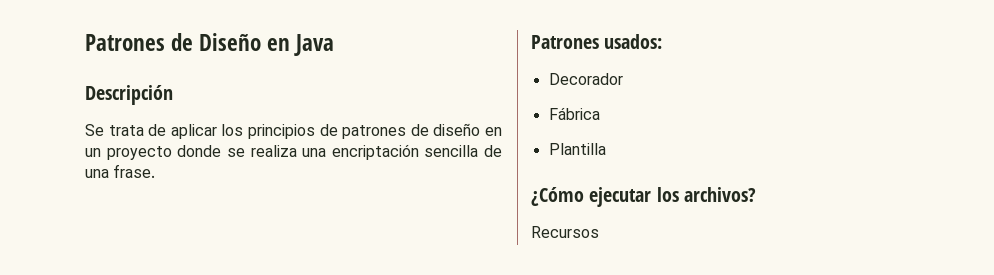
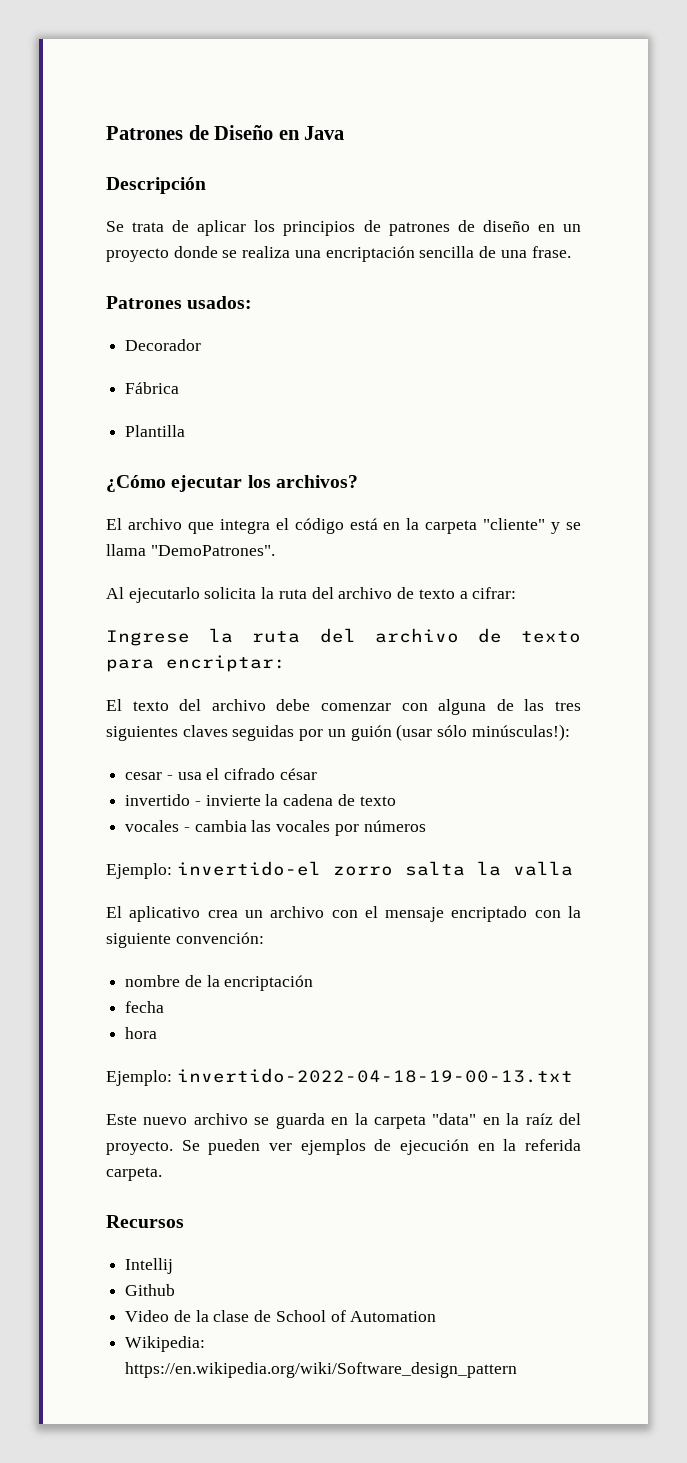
+ El archivo que integra el código está en la carpeta "cliente" y se llama "DemoPatrones".
+ Al ejecutarlo solicita la ruta del archivo de texto a cifrar:
+ Ingrese la ruta del archivo de texto para encriptar:
+ El texto del archivo debe comenzar con alguna de las tres siguientes claves seguidas por un guión (usar sólo minúsculas!):
+ cesar - usa el cifrado césar
+ invertido - invierte la cadena de texto
+ vocales - cambia las vocales por números
+ Ejemplo: invertido-el zorro salta la valla
+ El aplicativo crea un archivo con el mensaje encriptado con la siguiente convención:
+ nombre de la encriptación
+ fecha
+ hora
+ Ejemplo: invertido-2022-04-18-19-00-13.txt
+ Este nuevo archivo se guarda en la carpeta "data" en la raíz del proyecto. Se pueden ver ejemplos de ejecución en la referida carpeta.
  Recursos
+ Intellij
+ Github
+ Video de la clase de School of Automation
+ Wikipedia: https://en.wikipedia.org/wiki/Software_design_pattern

